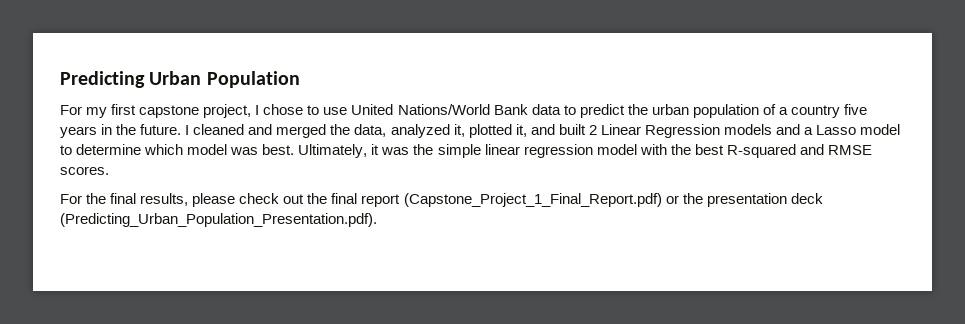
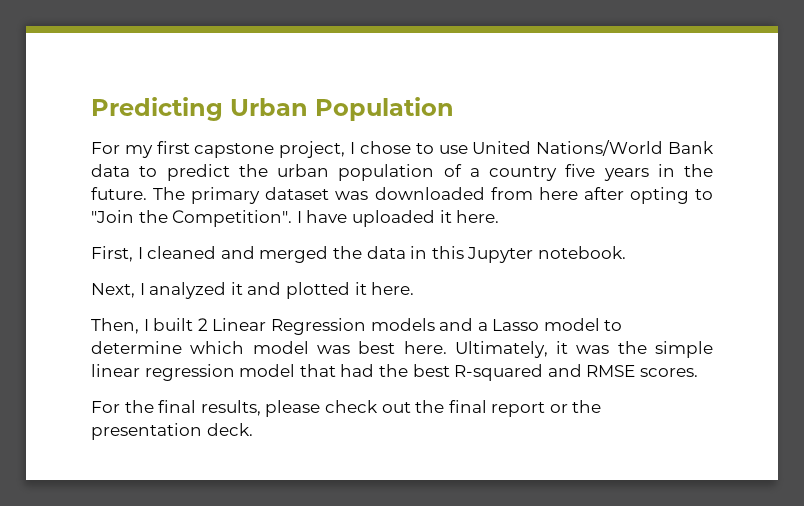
- I cleaned and merged the data, analyzed it, plotted it, and built 2 Linear Regression models and a Lasso model to determine which model was best.
+ The primary dataset was downloaded from here after opting to "Join the Competition". I have uploaded it here.
+ First, I cleaned and merged the data in this Jupyter notebook.
+ Next, I analyzed it and plotted it here.
+ Then, I built 2 Linear Regression models and a Lasso model to determine which model was best here.
- Ultimately, it was the simple linear regression model with the best R-squared and RMSE scores.
+ Ultimately, it was the simple linear regression model that had the best R-squared and RMSE scores.
- For the final results, please check out the final report (Capstone_Project_1_Final_Report.pdf) or the presentation deck (Predicting_Urban_Population_Presentation.pdf).
+ For the final results, please check out the final report or the presentation deck.

